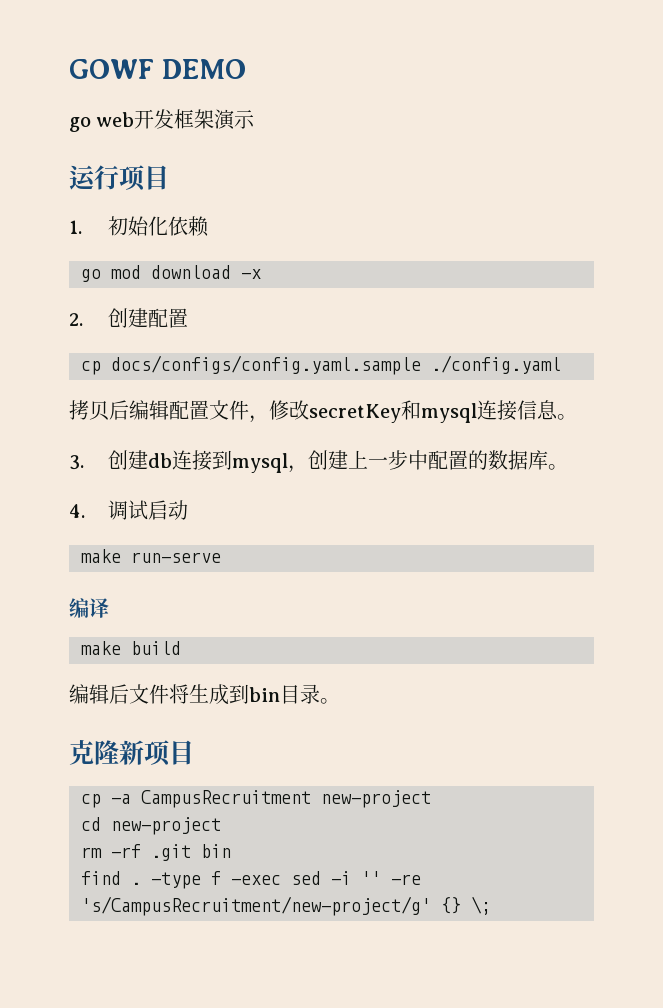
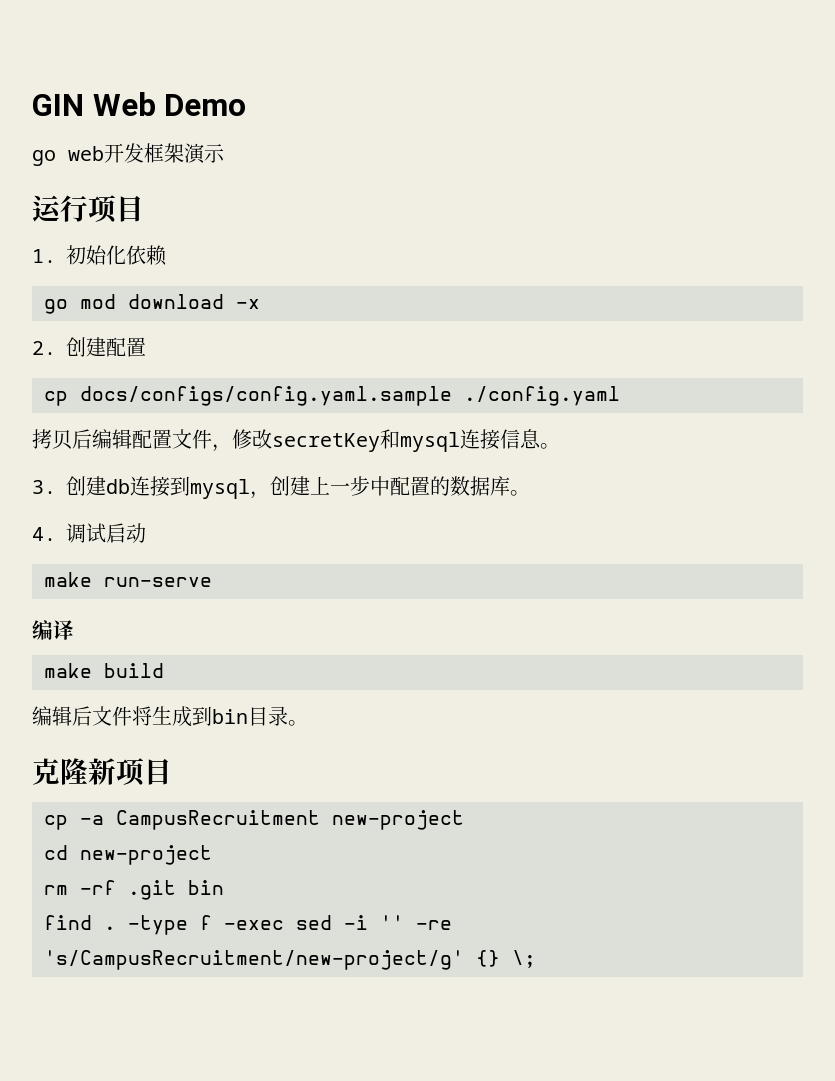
- GOWF DEMO
+ GIN Web Demo

